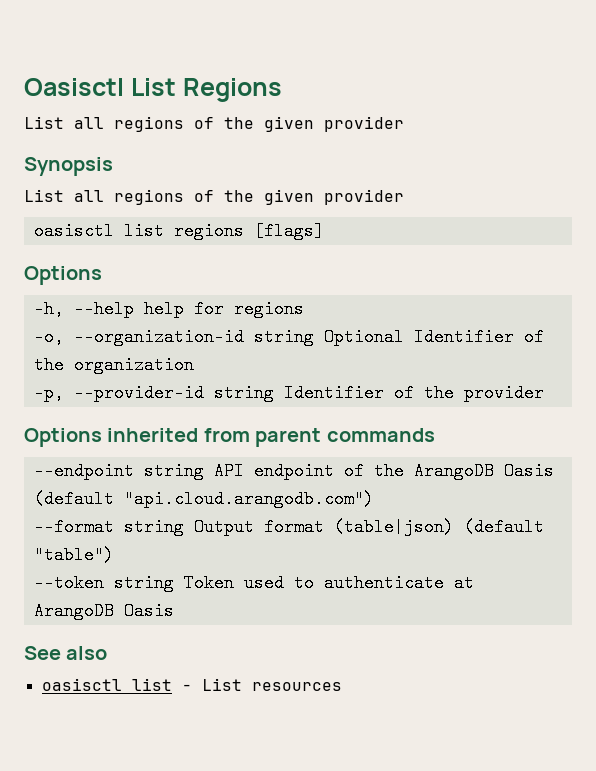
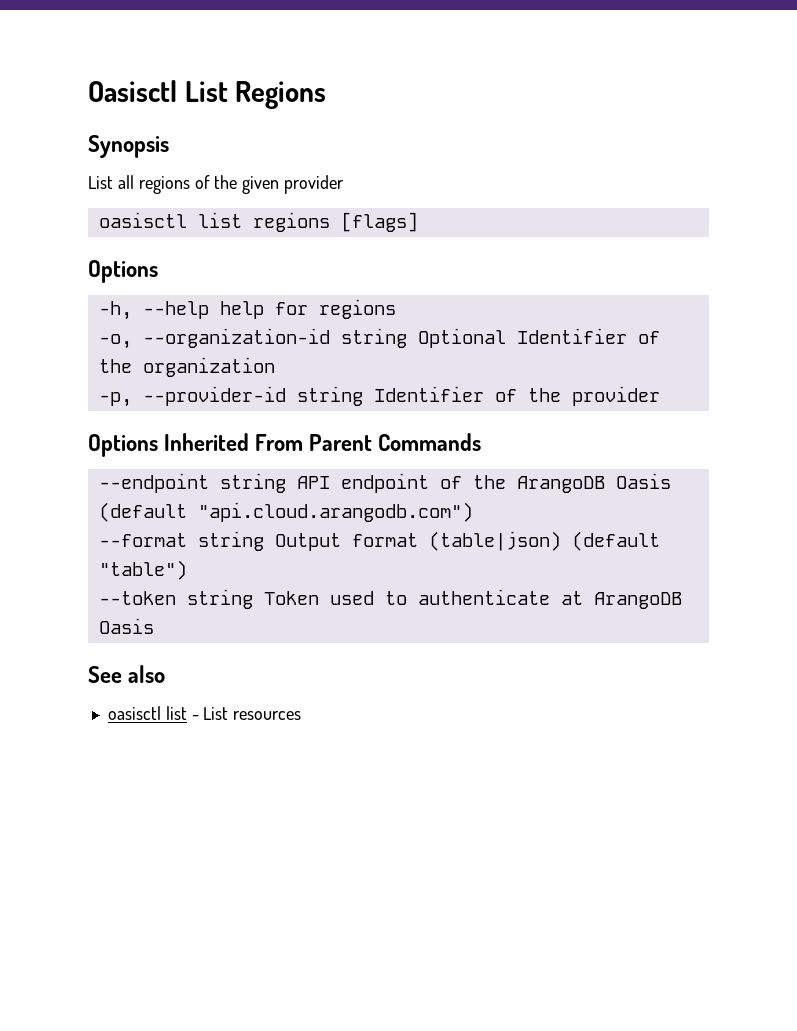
  Oasisctl List Regions
- List all regions of the given provider
- Options inherited from parent commands
+ Options Inherited From Parent Commands

